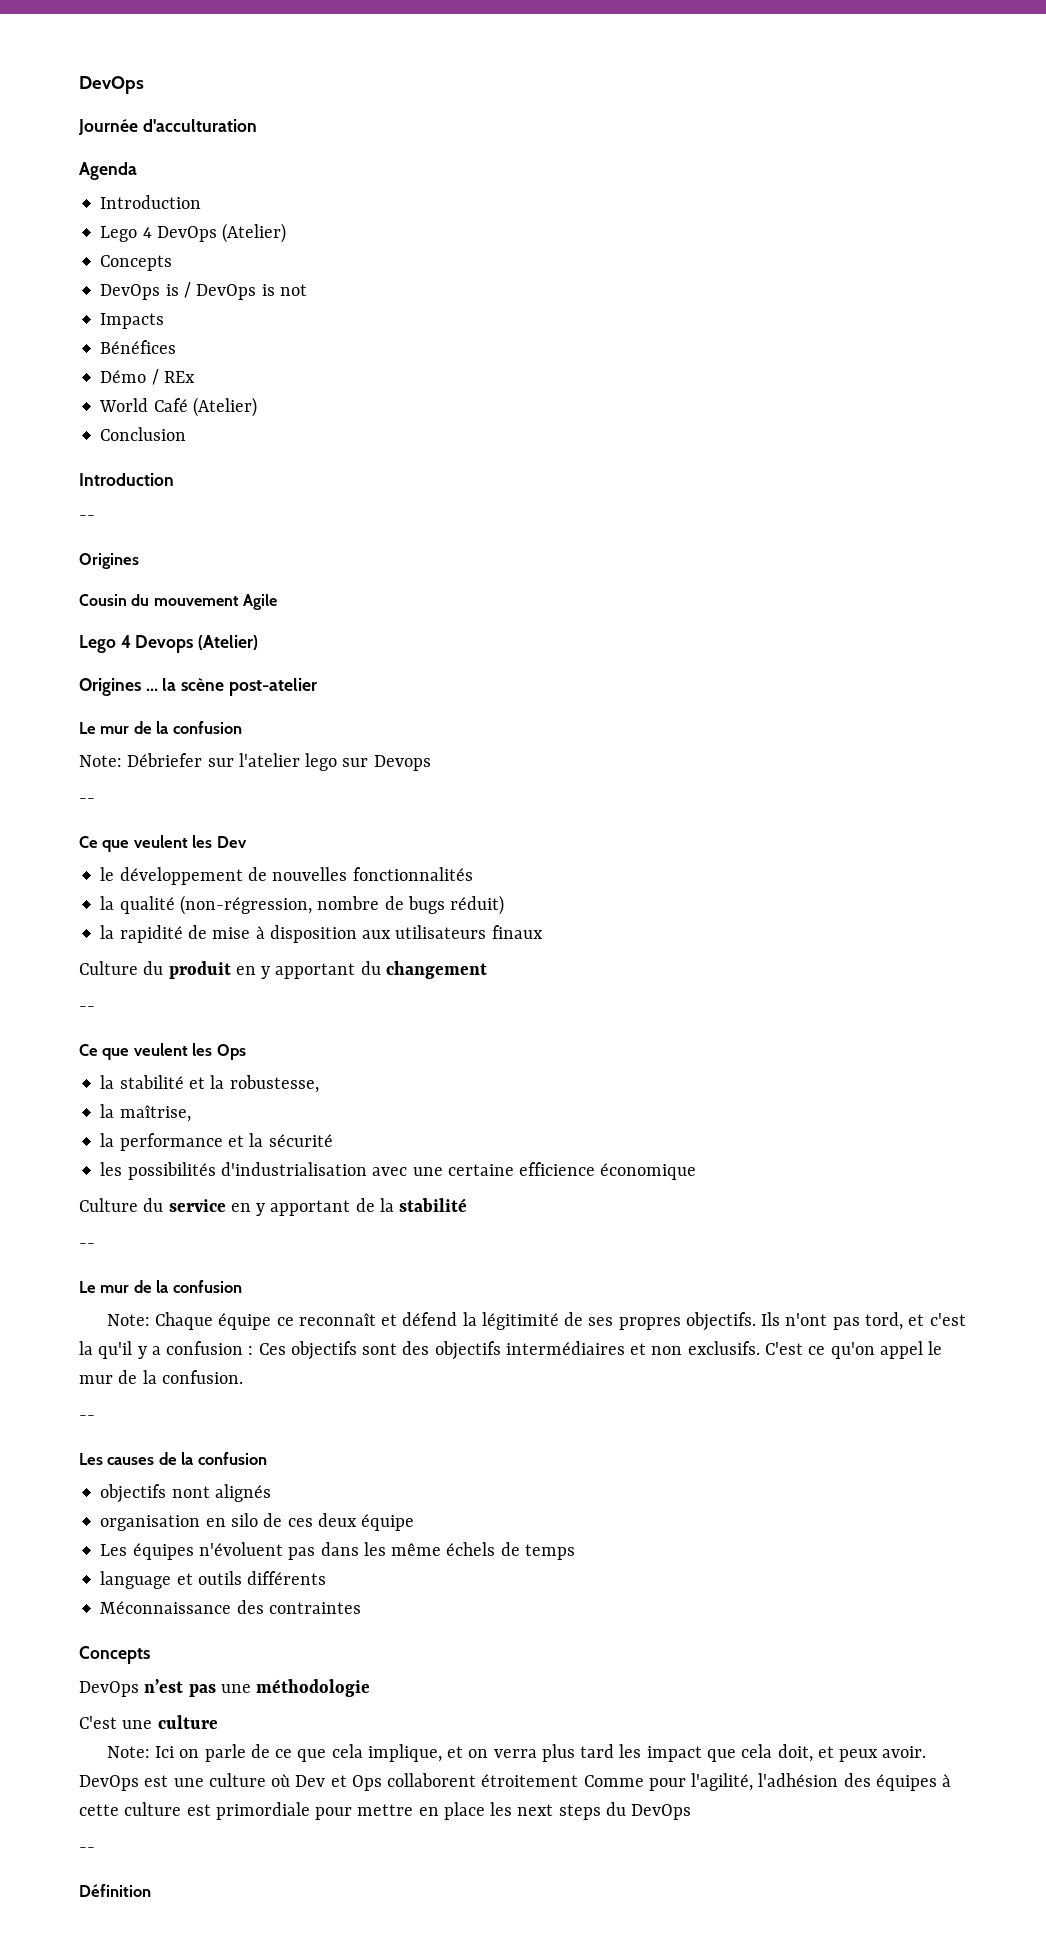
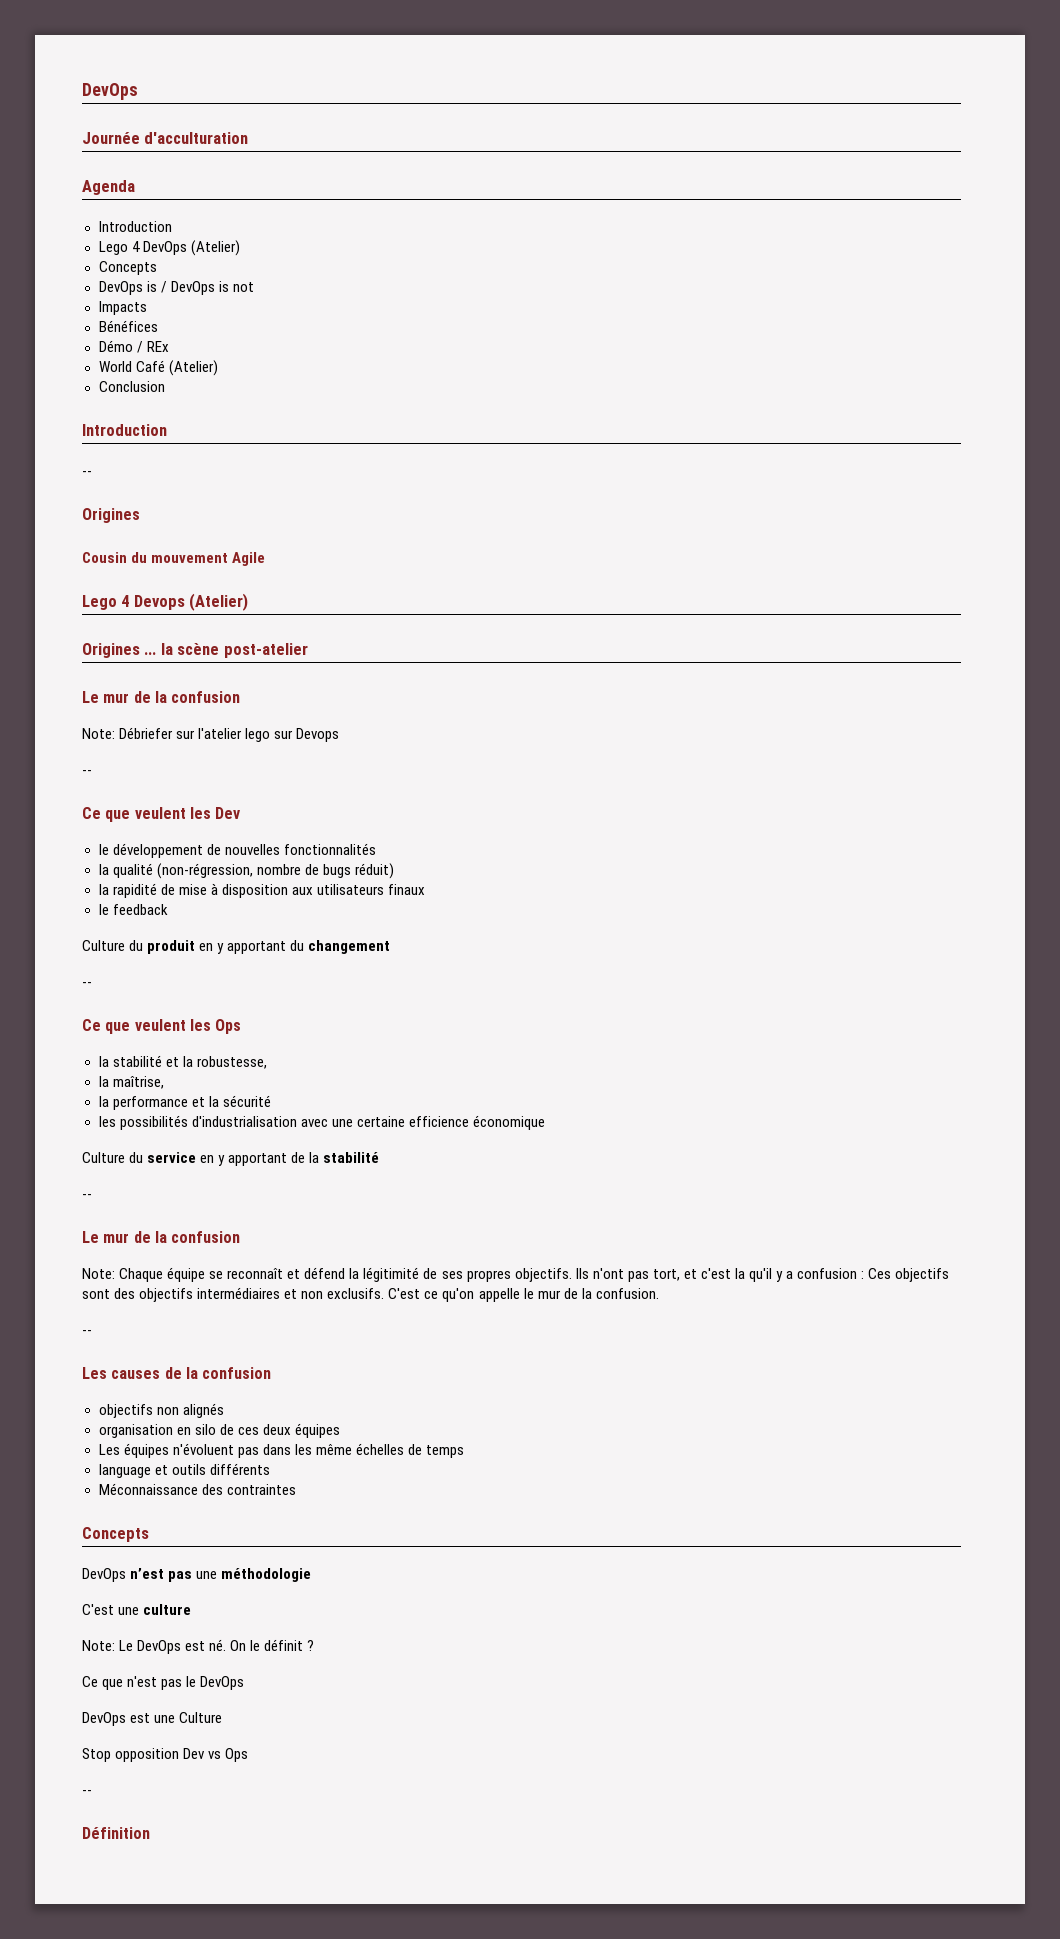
+ le feedback
- Note: Chaque équipe ce reconnaît et défend la légitimité de ses propres objectifs.
+ Note: Chaque équipe se reconnaît et défend la légitimité de ses propres objectifs.
- Ils n'ont pas tord, et c'est la qu'il y a confusion : Ces objectifs sont des objectifs intermédiaires et non exclusifs.
+ Ils n'ont pas tort, et c'est la qu'il y a confusion : Ces objectifs sont des objectifs intermédiaires et non exclusifs.
- C'est ce qu'on appel le mur de la confusion.
+ C'est ce qu'on appelle le mur de la confusion.
- objectifs nont alignés
+ objectifs non alignés
- organisation en silo de ces deux équipe
+ organisation en silo de ces deux équipes
- Les équipes n'évoluent pas dans les même échels de temps
+ Les équipes n'évoluent pas dans les même échelles de temps
- Note: Ici on parle de ce que cela implique, et on verra plus tard les impact que cela doit, et peux avoir. DevOps est une culture où Dev et Ops collaborent étroitement Comme pour l'agilité, l'adhésion des équipes à cette culture est primordiale pour mettre en place les next steps du DevOps
+ Note: Le DevOps est né. On le définit ?
+ Ce que n'est pas le DevOps
+ DevOps est une Culture
+ Stop opposition Dev vs Ops

